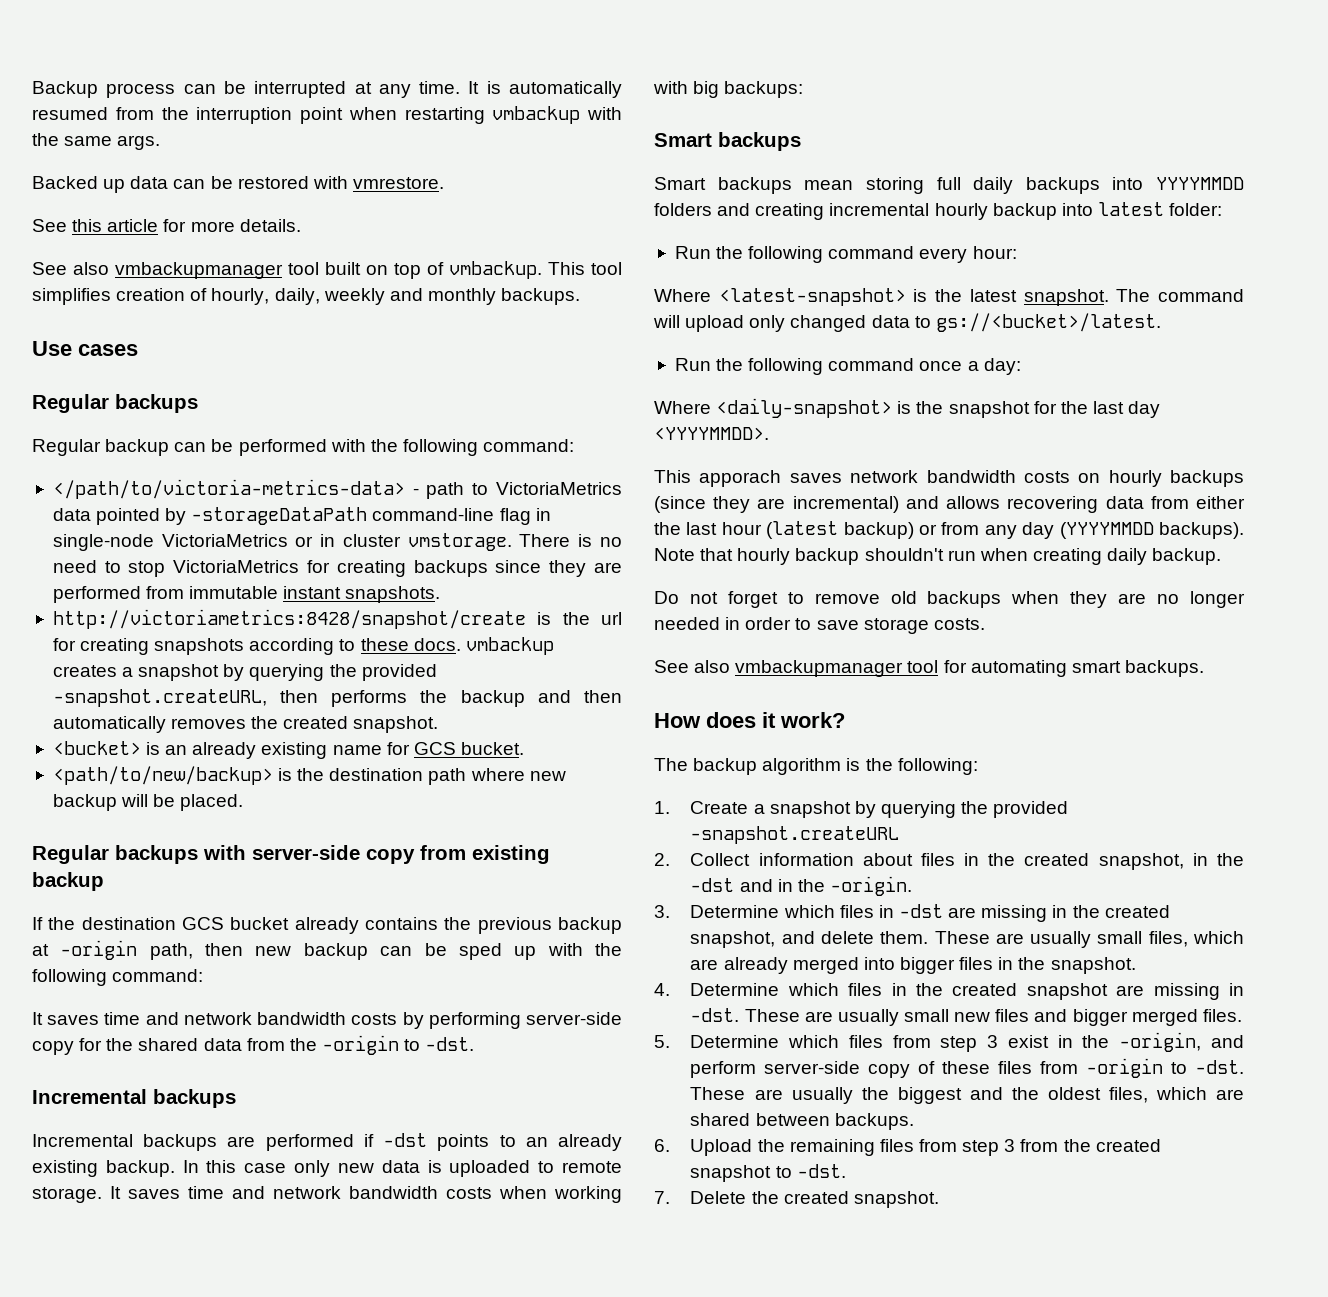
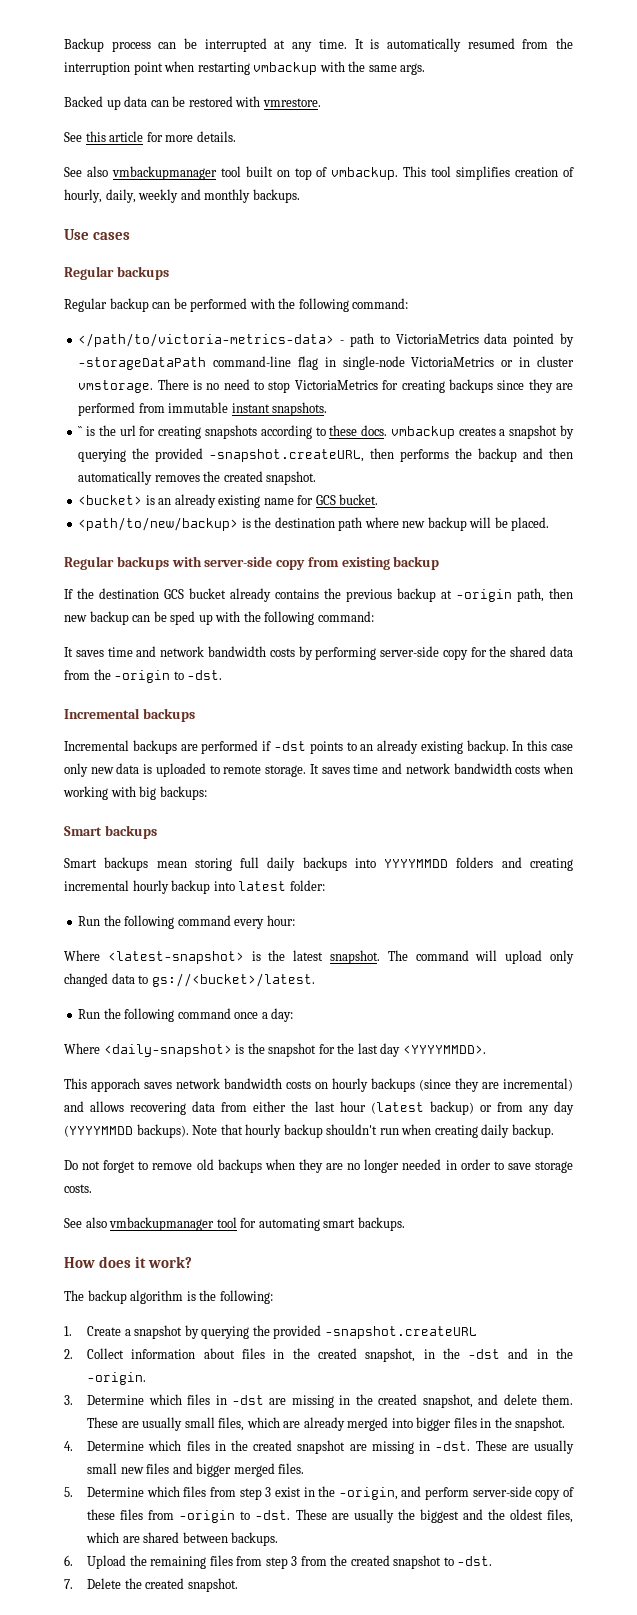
- http://victoriametrics:8428/snapshot/create is the url for creating snapshots according to these docs. vmbackup creates a snapshot by querying the provided -snapshot.createURL, then performs the backup and then automatically removes the created snapshot.
+ `` is the url for creating snapshots according to these docs. vmbackup creates a snapshot by querying the provided -snapshot.createURL, then performs the backup and then automatically removes the created snapshot.

